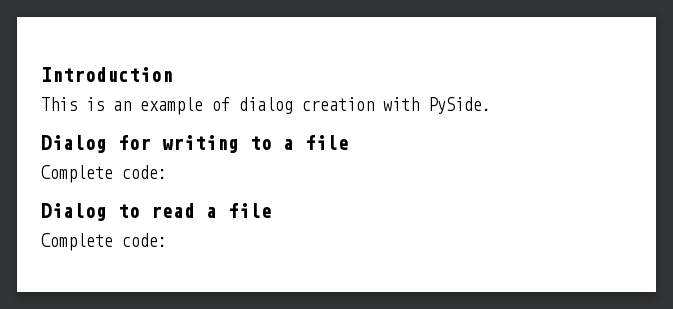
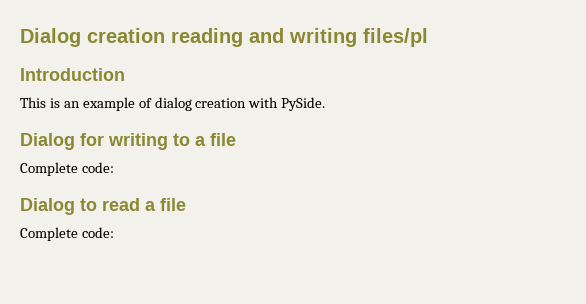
+ Dialog creation reading and writing files/pl

